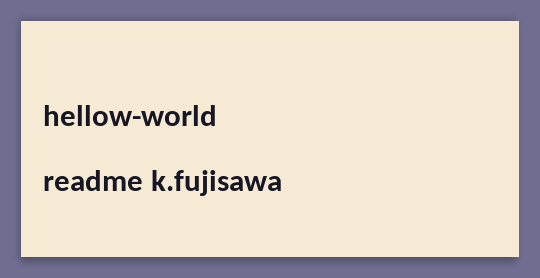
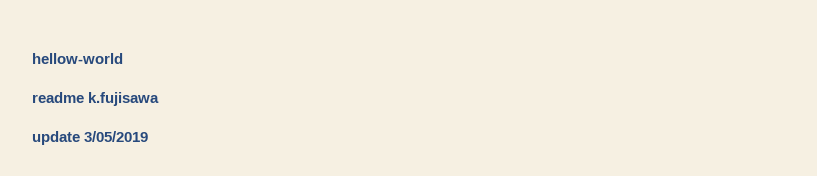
+ update 3/05/2019

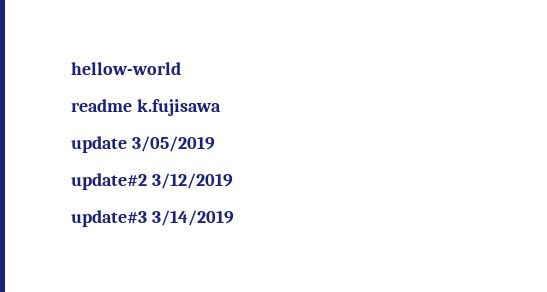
+ update#2 3/12/2019
+ update#3 3/14/2019

